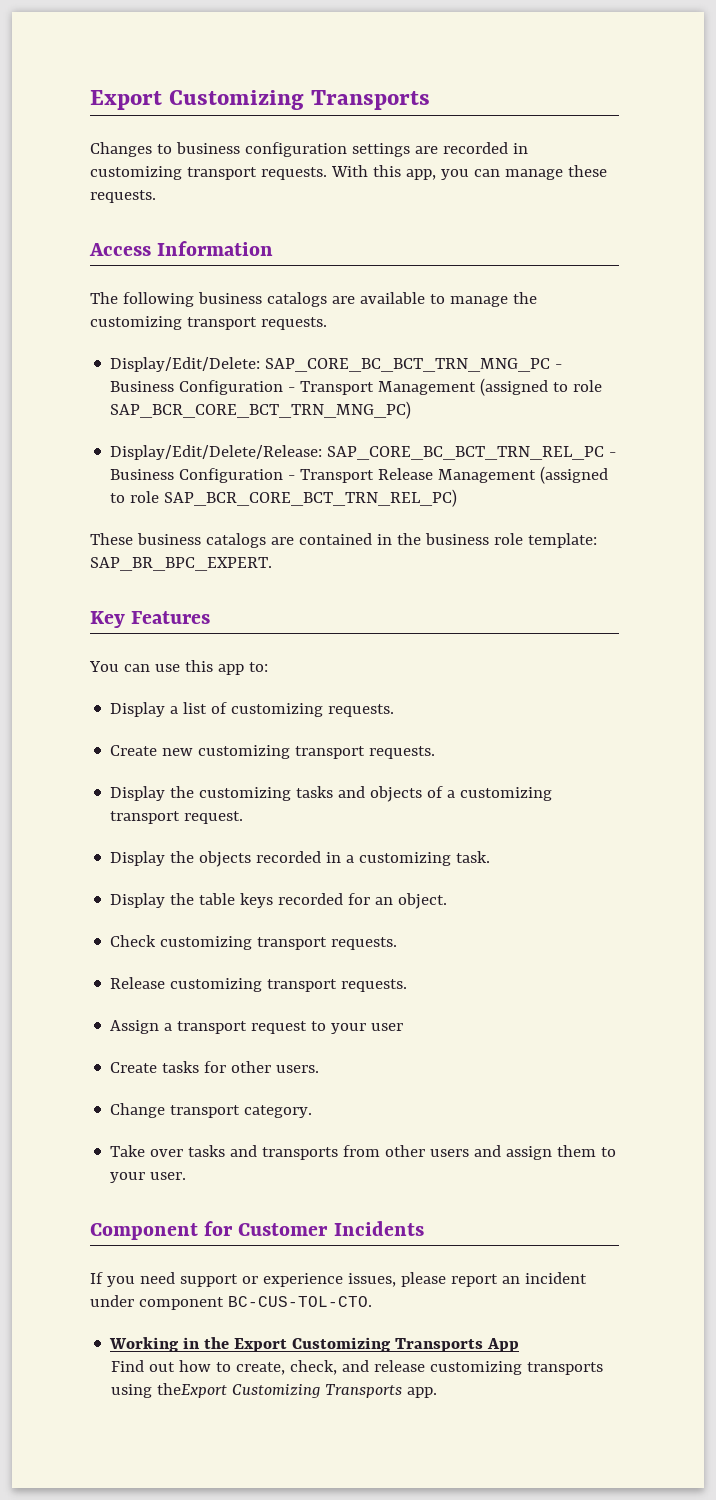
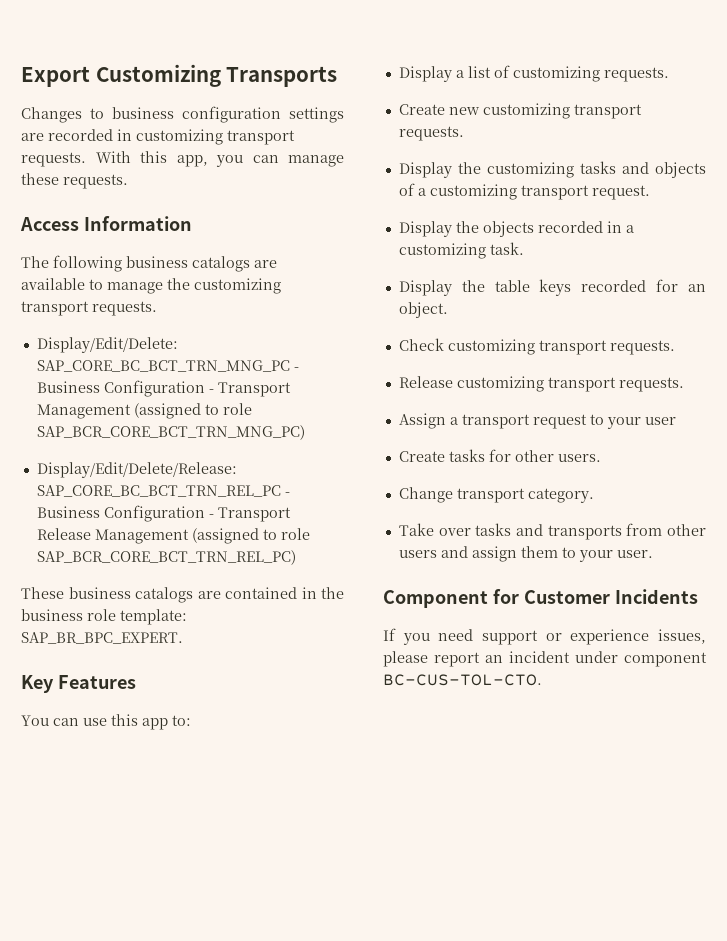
- Working in the Export Customizing Transports App
- Find out how to create, check, and release customizing transports using theExport Customizing Transports app.

